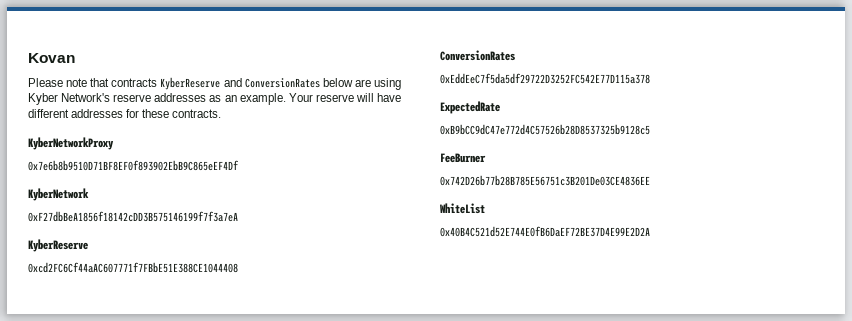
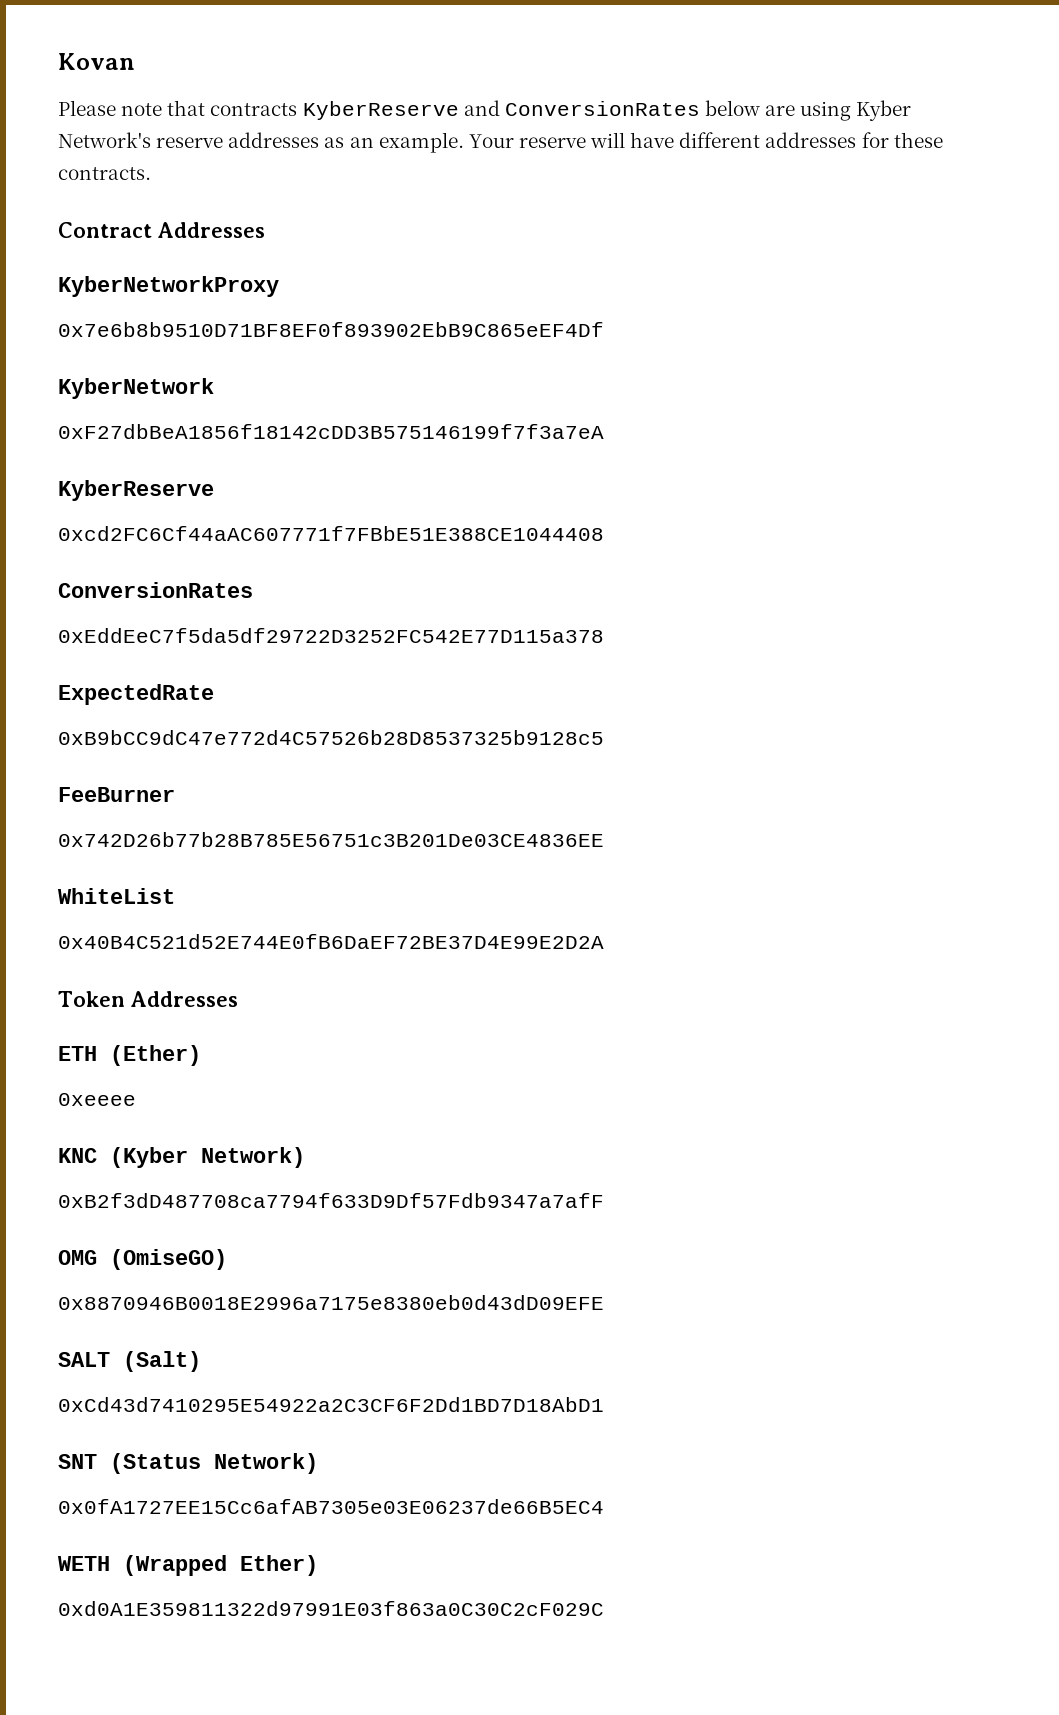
+ Contract Addresses
+ Token Addresses
+ ETH (Ether)
+ 0xeeee
+ KNC (Kyber Network)
+ 0xB2f3dD487708ca7794f633D9Df57Fdb9347a7afF
+ OMG (OmiseGO)
+ 0x8870946B0018E2996a7175e8380eb0d43dD09EFE
+ SALT (Salt)
+ 0xCd43d7410295E54922a2C3CF6F2Dd1BD7D18AbD1
+ SNT (Status Network)
+ 0x0fA1727EE15Cc6afAB7305e03E06237de66B5EC4
+ WETH (Wrapped Ether)
+ 0xd0A1E359811322d97991E03f863a0C30C2cF029C

